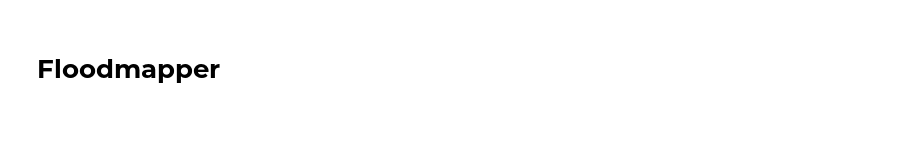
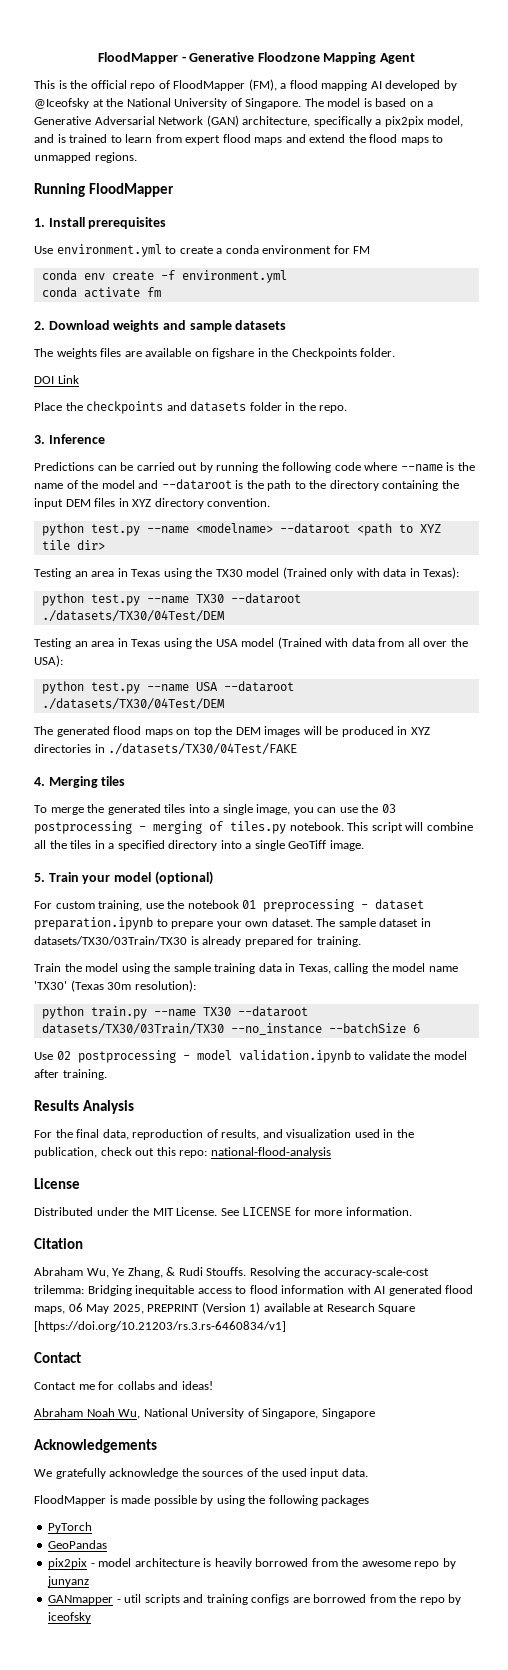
- Floodmapper
+ FloodMapper - Generative Floodzone Mapping Agent
+ This is the official repo of FloodMapper (FM), a flood mapping AI developed by @Iceofsky at the National University of Singapore. The model is based on a Generative Adversarial Network (GAN) architecture, specifically a pix2pix model, and is trained to learn from expert flood maps and extend the flood maps to unmapped regions.
+ Running FloodMapper
+ 1. Install prerequisites
+ Use environment.yml to create a conda environment for FM
+ conda env create -f environment.yml
+ conda activate fm
+ 2. Download weights and sample datasets
+ The weights files are available on figshare in the Checkpoints folder.
+ DOI Link
+ Place the checkpoints and datasets folder in the repo.
+ 3. Inference
+ Predictions can be carried out by running the following code where --name is the name of the model and --dataroot is the path to the directory containing the input DEM files in XYZ directory convention.
+ python test.py --name <modelname> --dataroot <path to XYZ tile dir>
+ Testing an area in Texas using the TX30 model (Trained only with data in Texas):
+ python test.py --name TX30 --dataroot ./datasets/TX30/04Test/DEM
+ Testing an area in Texas using the USA model (Trained with data from all over the USA):
+ python test.py --name USA --dataroot ./datasets/TX30/04Test/DEM
+ The generated flood maps on top the DEM images will be produced in XYZ directories in ./datasets/TX30/04Test/FAKE
+ 4. Merging tiles
+ To merge the generated tiles into a single image, you can use the 03 postprocessing - merging of tiles.py notebook. This script will combine all the tiles in a specified directory into a single GeoTiff image.
+ 5. Train your model (optional)
+ For custom training, use the notebook 01 preprocessing - dataset preparation.ipynb to prepare your own dataset. The sample dataset in datasets/TX30/03Train/TX30 is already prepared for training.
+ Train the model using the sample training data in Texas, calling the model name 'TX30' (Texas 30m resolution):
+ python train.py --name TX30 --dataroot datasets/TX30/03Train/TX30 --no_instance --batchSize 6
+ Use 02 postprocessing - model validation.ipynb to validate the model after training.
+ Results Analysis
+ For the final data, reproduction of results, and visualization used in the publication, check out this repo: national-flood-analysis
+ License
+ Distributed under the MIT License. See LICENSE for more information.
+ Citation
+ Abraham Wu, Ye Zhang, & Rudi Stouffs. Resolving the accuracy-scale-cost trilemma: Bridging inequitable access to flood information with AI generated flood maps, 06 May 2025, PREPRINT (Version 1) available at Research Square [https://doi.org/10.21203/rs.3.rs-6460834/v1]
+ Contact
+ Contact me for collabs and ideas!
+ Abraham Noah Wu, National University of Singapore, Singapore
+ Acknowledgements
+ We gratefully acknowledge the sources of the used input data.
+ FloodMapper is made possible by using the following packages
+ PyTorch
+ GeoPandas
+ pix2pix - model architecture is heavily borrowed from the awesome repo by junyanz
+ GANmapper - util scripts and training configs are borrowed from the repo by iceofsky

